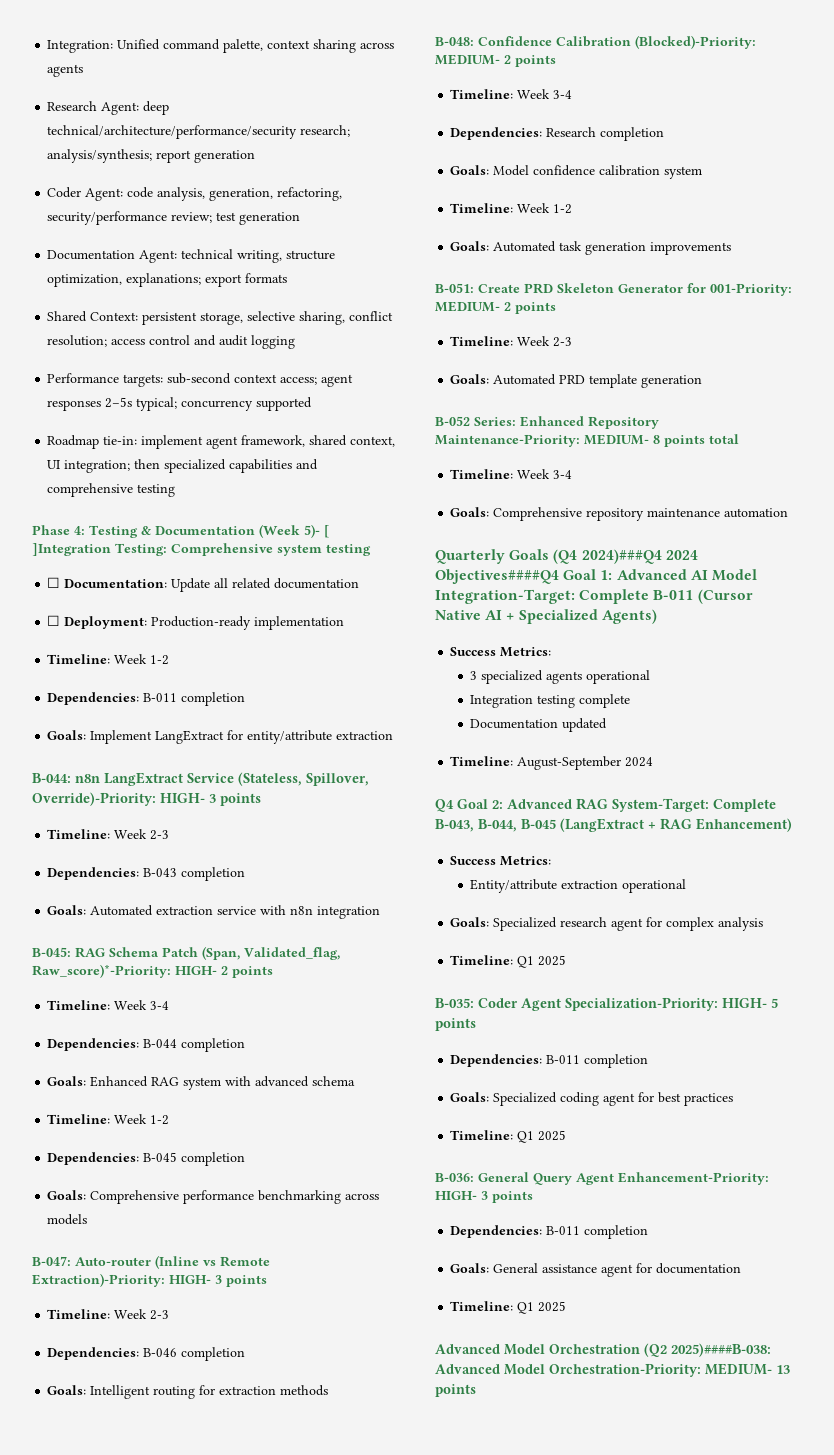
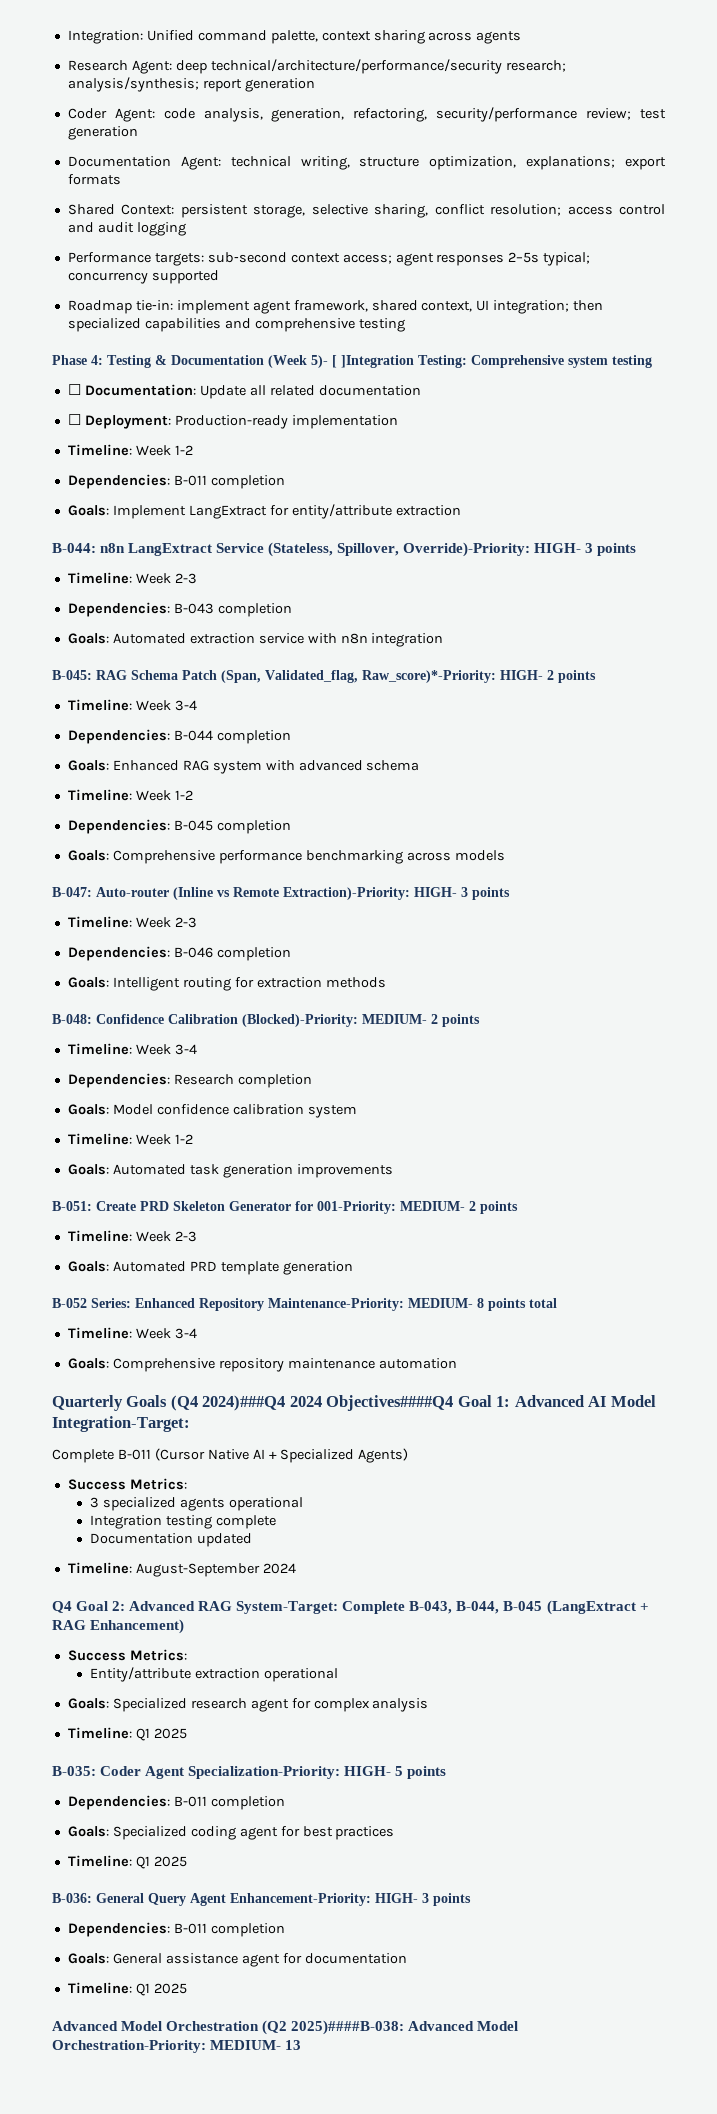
- Quarterly Goals (Q4 2024)###Q4 2024 Objectives####Q4 Goal 1: Advanced AI Model Integration-Target: Complete B-011 (Cursor Native AI + Specialized Agents)
+ Quarterly Goals (Q4 2024)###Q4 2024 Objectives####Q4 Goal 1: Advanced AI Model Integration-Target:
+ Complete B-011 (Cursor Native AI + Specialized Agents)
- Advanced Model Orchestration (Q2 2025)####B-038: Advanced Model Orchestration-Priority: MEDIUM- 13 points
+ Advanced Model Orchestration (Q2 2025)####B-038: Advanced Model Orchestration-Priority: MEDIUM- 13

